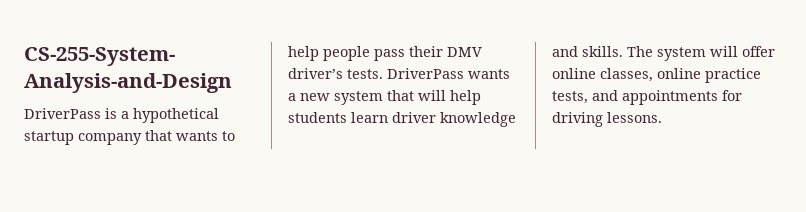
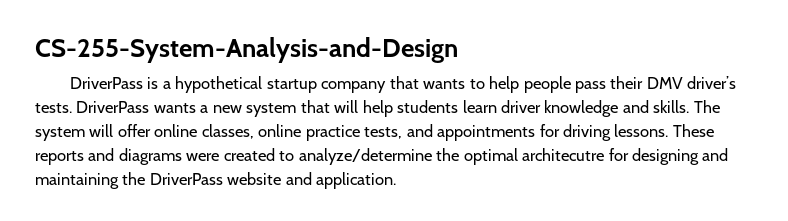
+ These reports and diagrams were created to analyze/determine the optimal architecutre for designing and maintaining the DriverPass website and application.

